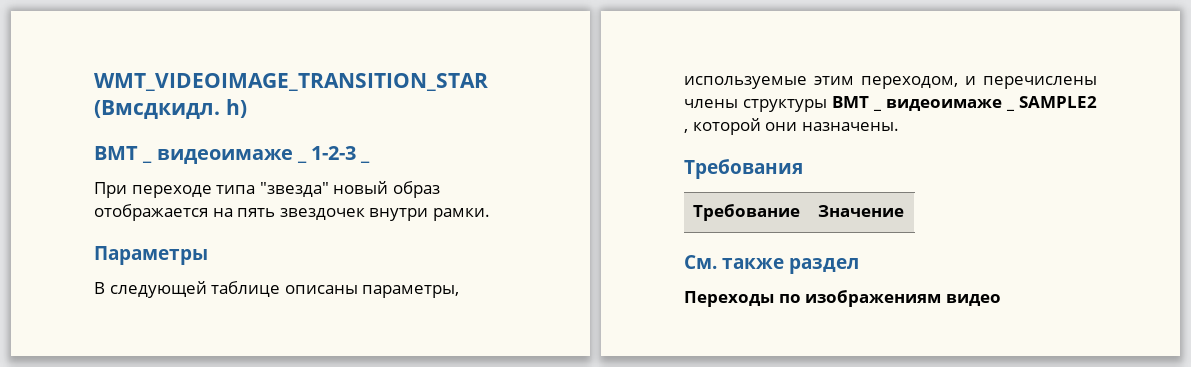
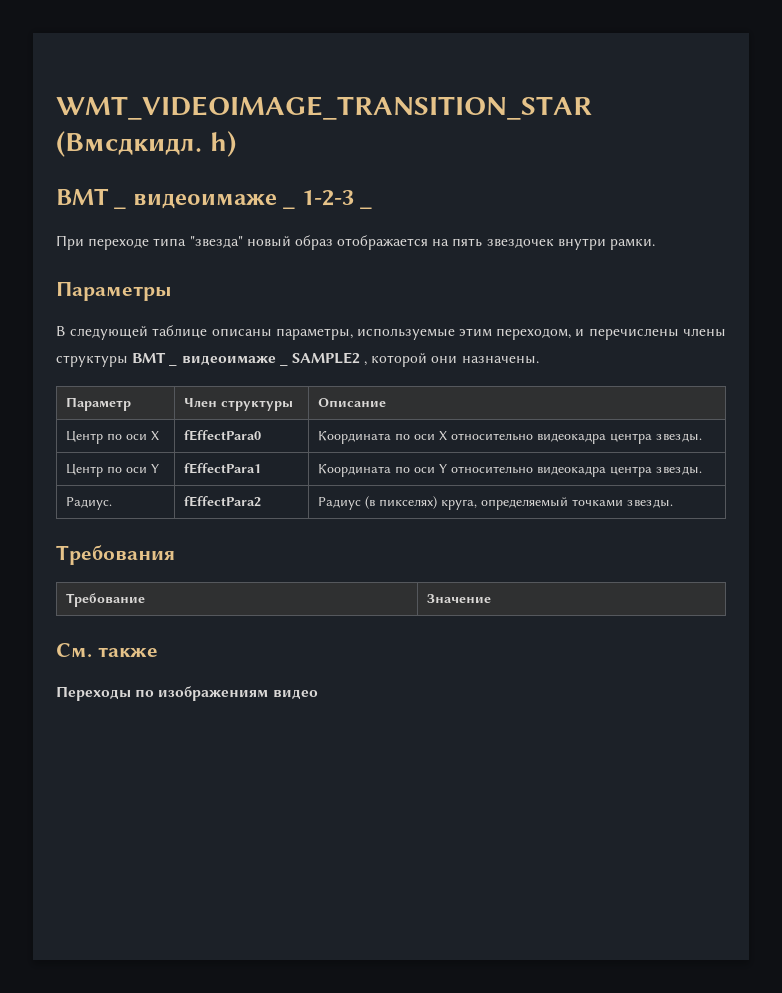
+ Параметр | Член структуры | Описание
+ Центр по оси X | fEffectPara0 | Координата по оси X относительно видеокадра центра звезды.
+ Центр по оси Y | fEffectPara1 | Координата по оси Y относительно видеокадра центра звезды.
+ Радиус. | fEffectPara2 | Радиус (в пикселях) круга, определяемый точками звезды.
- См. также раздел
+ См. также

